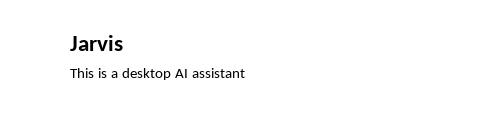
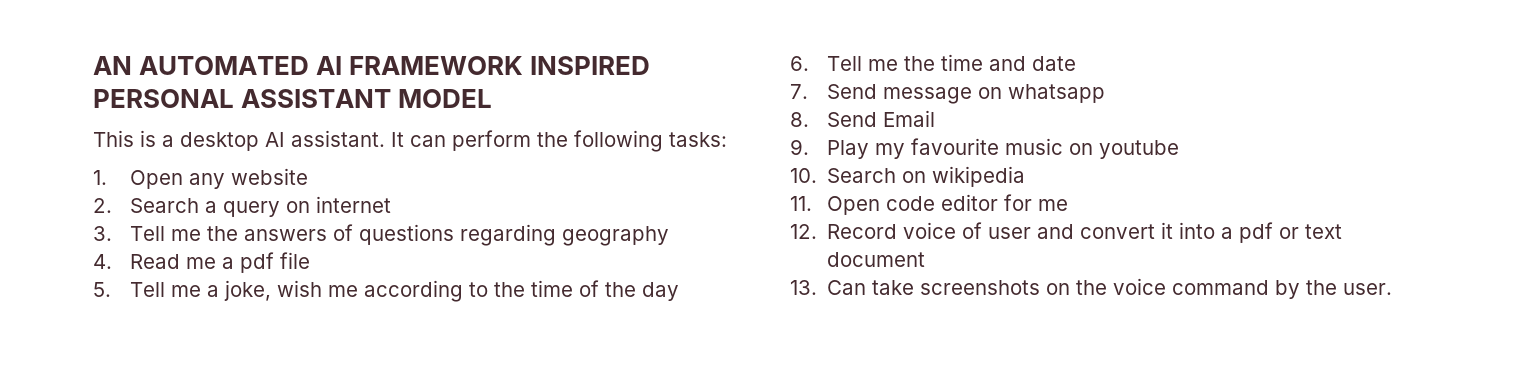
- Jarvis
+ AN AUTOMATED AI FRAMEWORK INSPIRED PERSONAL ASSISTANT MODEL
- This is a desktop AI assistant
+ This is a desktop AI assistant. It can perform the following tasks:
+ 1. Open any website
+ 2. Search a query on internet
+ 3. Tell me the answers of questions regarding geography
+ 4. Read me a pdf file
+ 5. Tell me a joke, wish me according to the time of the day
+ 6. Tell me the time and date
+ 7. Send message on whatsapp
+ 8. Send Email
+ 9. Play my favourite music on youtube
+ 10. Search on wikipedia
+ 11. Open code editor for me
+ 12. Record voice of user and convert it into a pdf or text document
+ 13. Can take screenshots on the voice command by the user.

